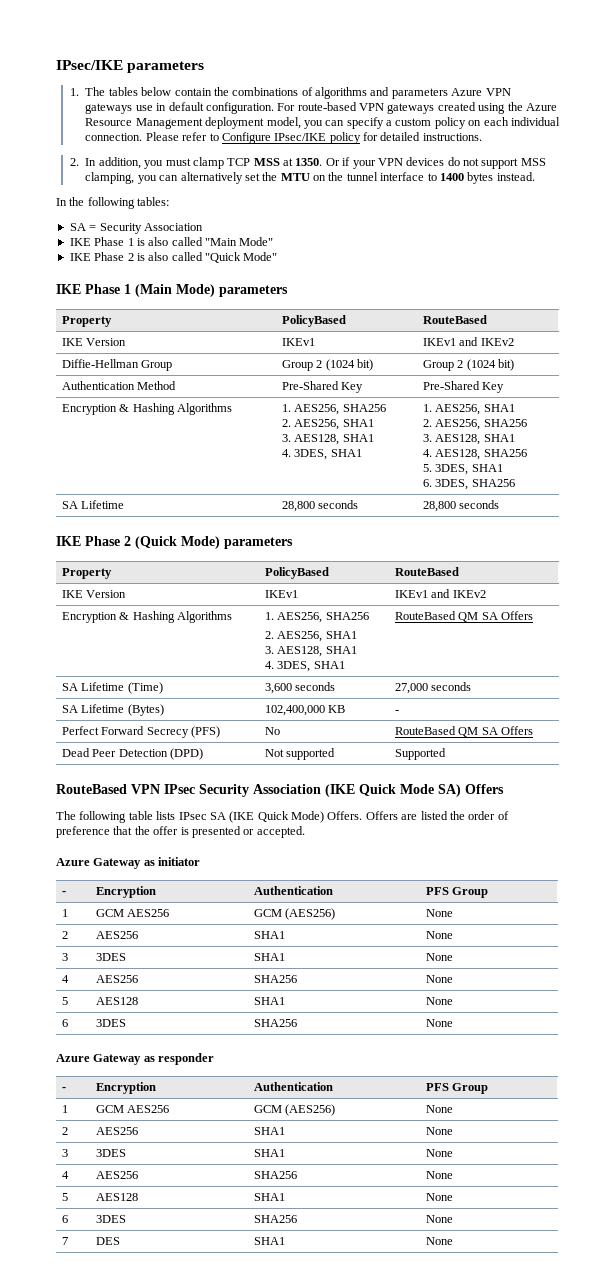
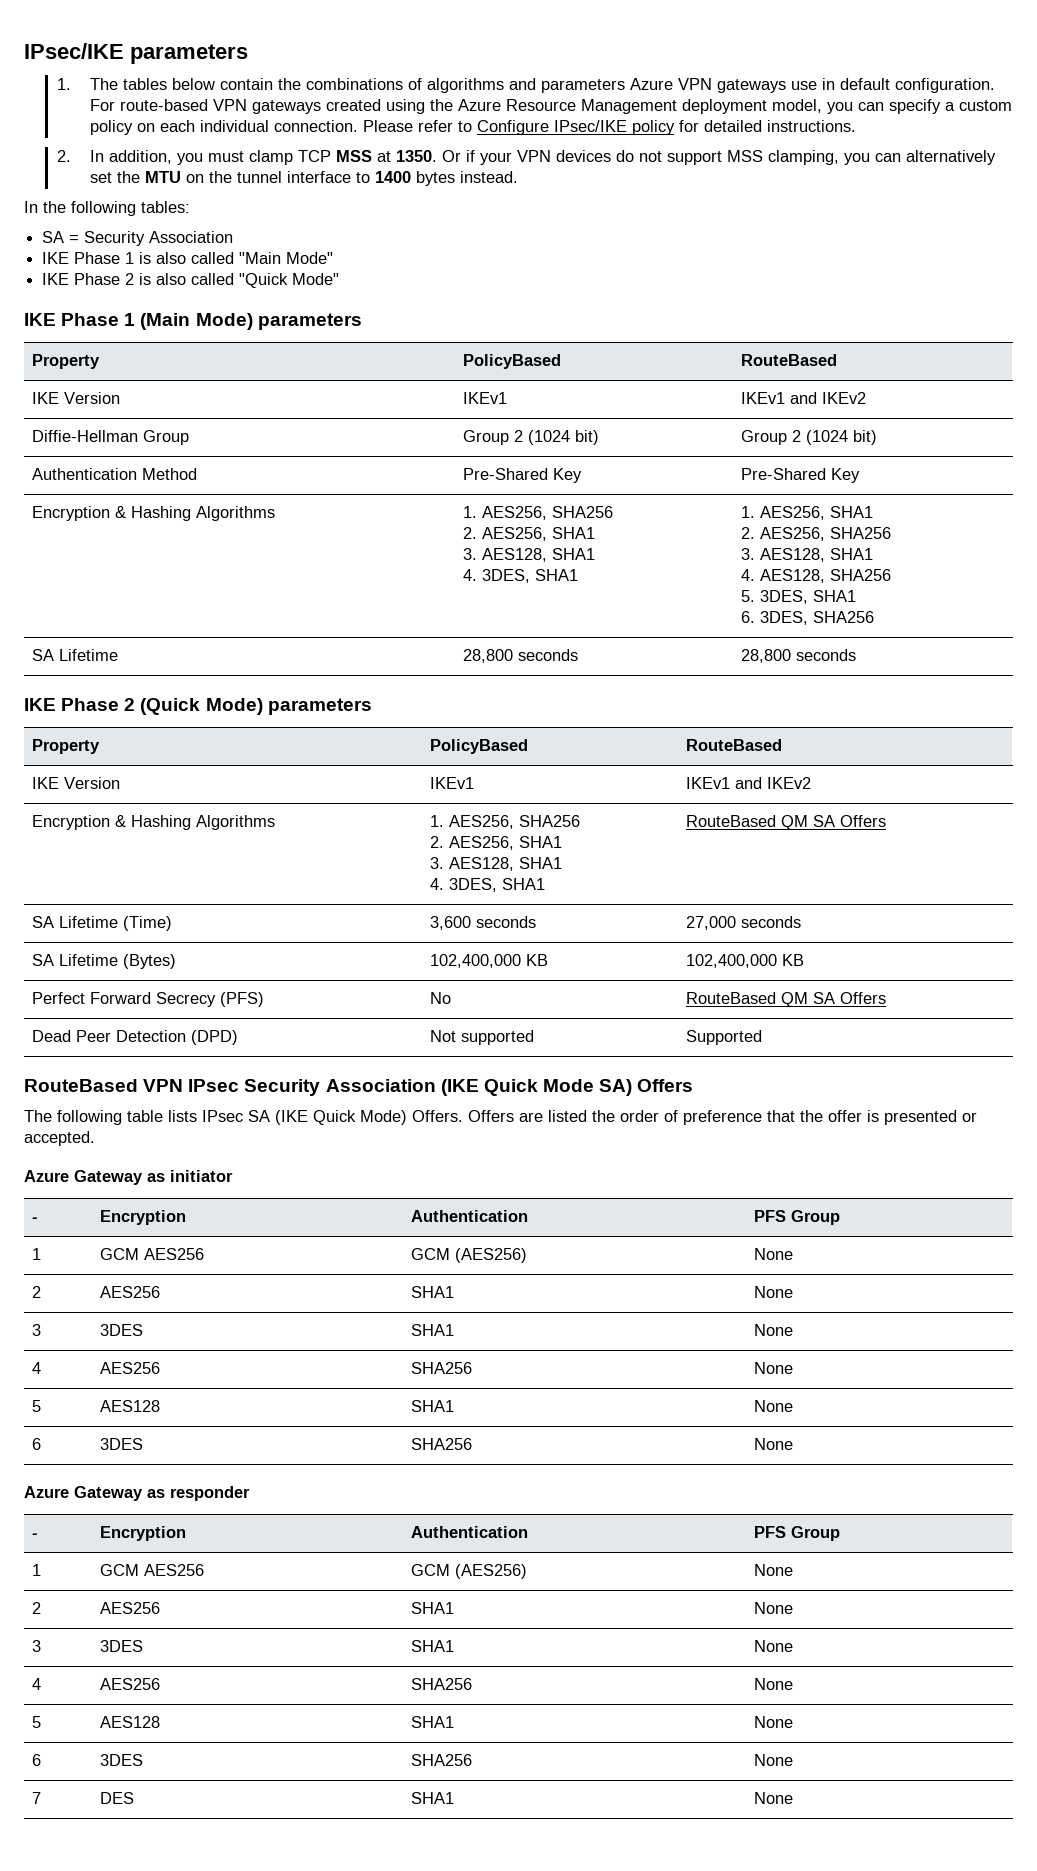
- SA Lifetime (Bytes) | 102,400,000 KB | -
+ SA Lifetime (Bytes) | 102,400,000 KB | 102,400,000 KB

